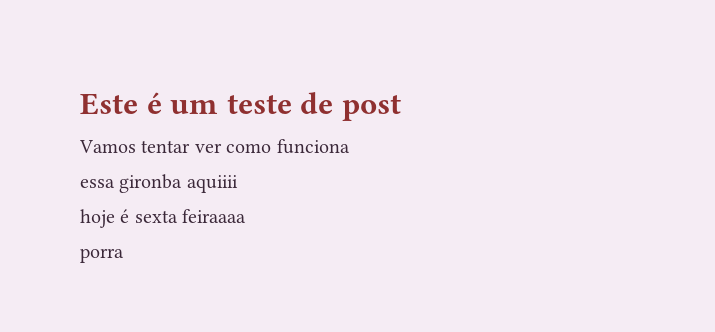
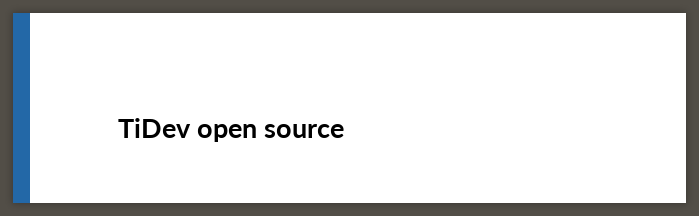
- Este é um teste de post
- Vamos tentar ver como funciona
- essa gironba aquiiii
- hoje é sexta feiraaaa
- porra
+ TiDev open source

